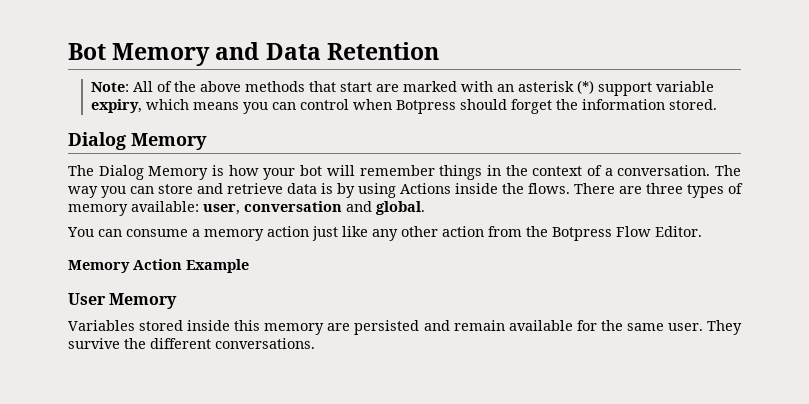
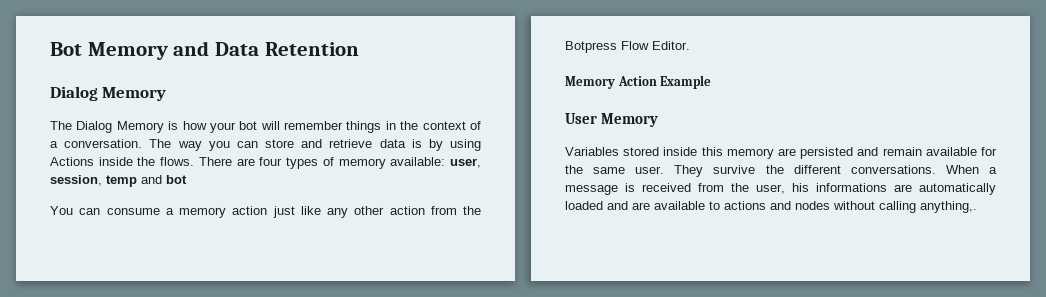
- Note: All of the above methods that start are marked with an asterisk (*) support variable expiry, which means you can control when Botpress should forget the information stored.
- There are three types of memory available: user, conversation and global.
+ There are four types of memory available: user, session, temp and bot
+ When a message is received from the user, his informations are automatically loaded and are available to actions and nodes without calling anything,.

